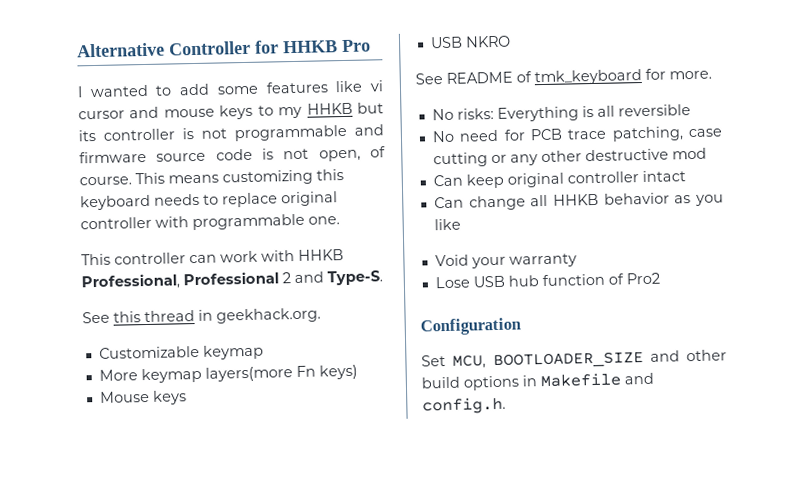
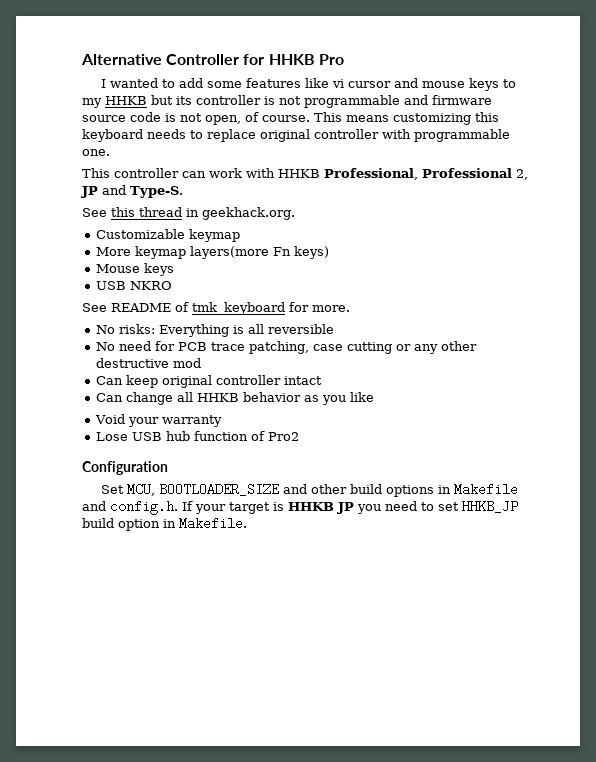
- This controller can work with HHKB Professional, Professional 2 and Type-S.
+ This controller can work with HHKB Professional, Professional 2, JP and Type-S.
- Set MCU, BOOTLOADER_SIZE and other build options in Makefile and config.h.
+ Set MCU, BOOTLOADER_SIZE and other build options in Makefile and config.h. If your target is HHKB JP you need to set HHKB_JP build option in Makefile.

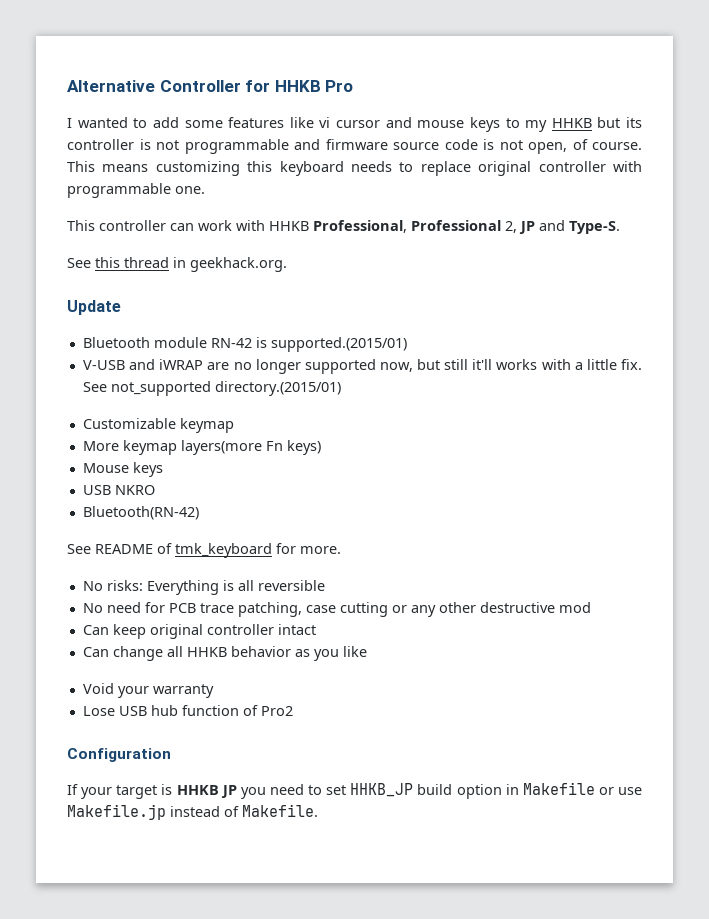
+ Update
+ Bluetooth module RN-42 is supported.(2015/01)
+ V-USB and iWRAP are no longer supported now, but still it'll works with a little fix. See not_supported directory.(2015/01)
+ Bluetooth(RN-42)
- Set MCU, BOOTLOADER_SIZE and other build options in Makefile and config.h. If your target is HHKB JP you need to set HHKB_JP build option in Makefile.
+ If your target is HHKB JP you need to set HHKB_JP build option in Makefile or use Makefile.jp instead of Makefile.

